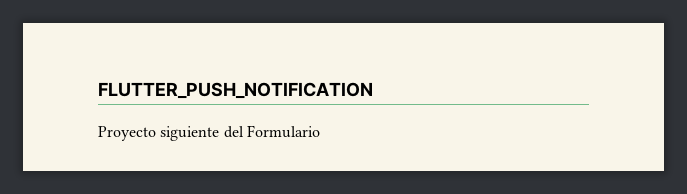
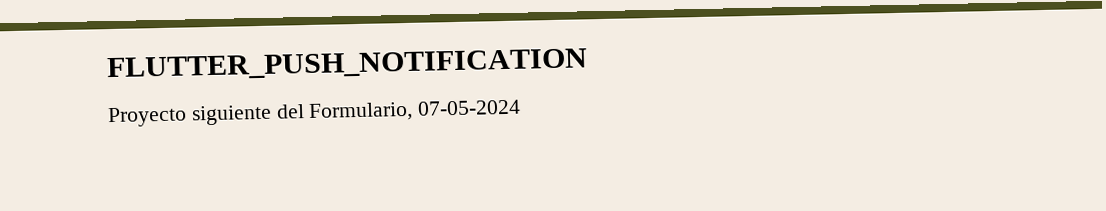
- Proyecto siguiente del Formulario
+ Proyecto siguiente del Formulario, 07-05-2024

